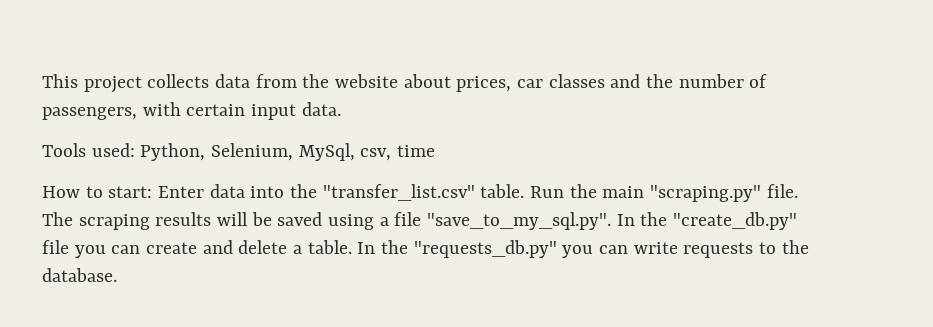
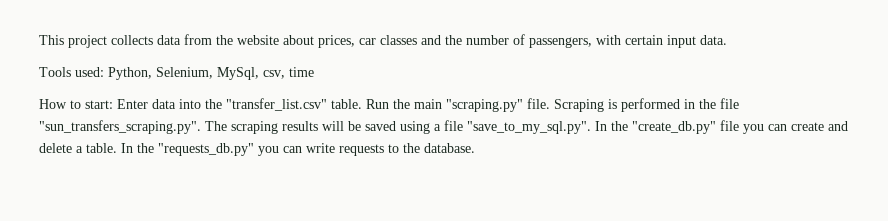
- The scraping results will be saved using a file "save_to_my_sql.py". In the "create_db.py" file you can create and delete a table.
+ Scraping is performed in the file "sun_transfers_scraping.py". The scraping results will be saved using a file "save_to_my_sql.py". In the "create_db.py" file you can create and delete a table.

